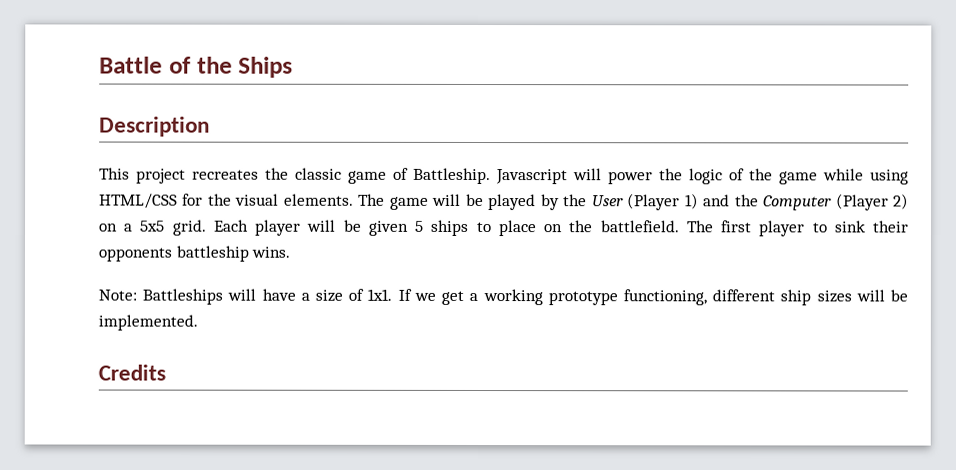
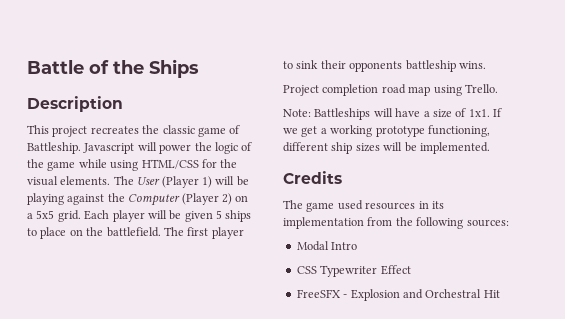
- The game will be played by the User (Player 1) and the Computer (Player 2) on a 5x5 grid.
+ The User (Player 1) will be playing against the Computer (Player 2) on a 5x5 grid.
+ Project completion road map using Trello.
+ The game used resources in its implementation from the following sources:
+ Modal Intro
+ CSS Typewriter Effect
+ FreeSFX - Explosion and Orchestral Hit

